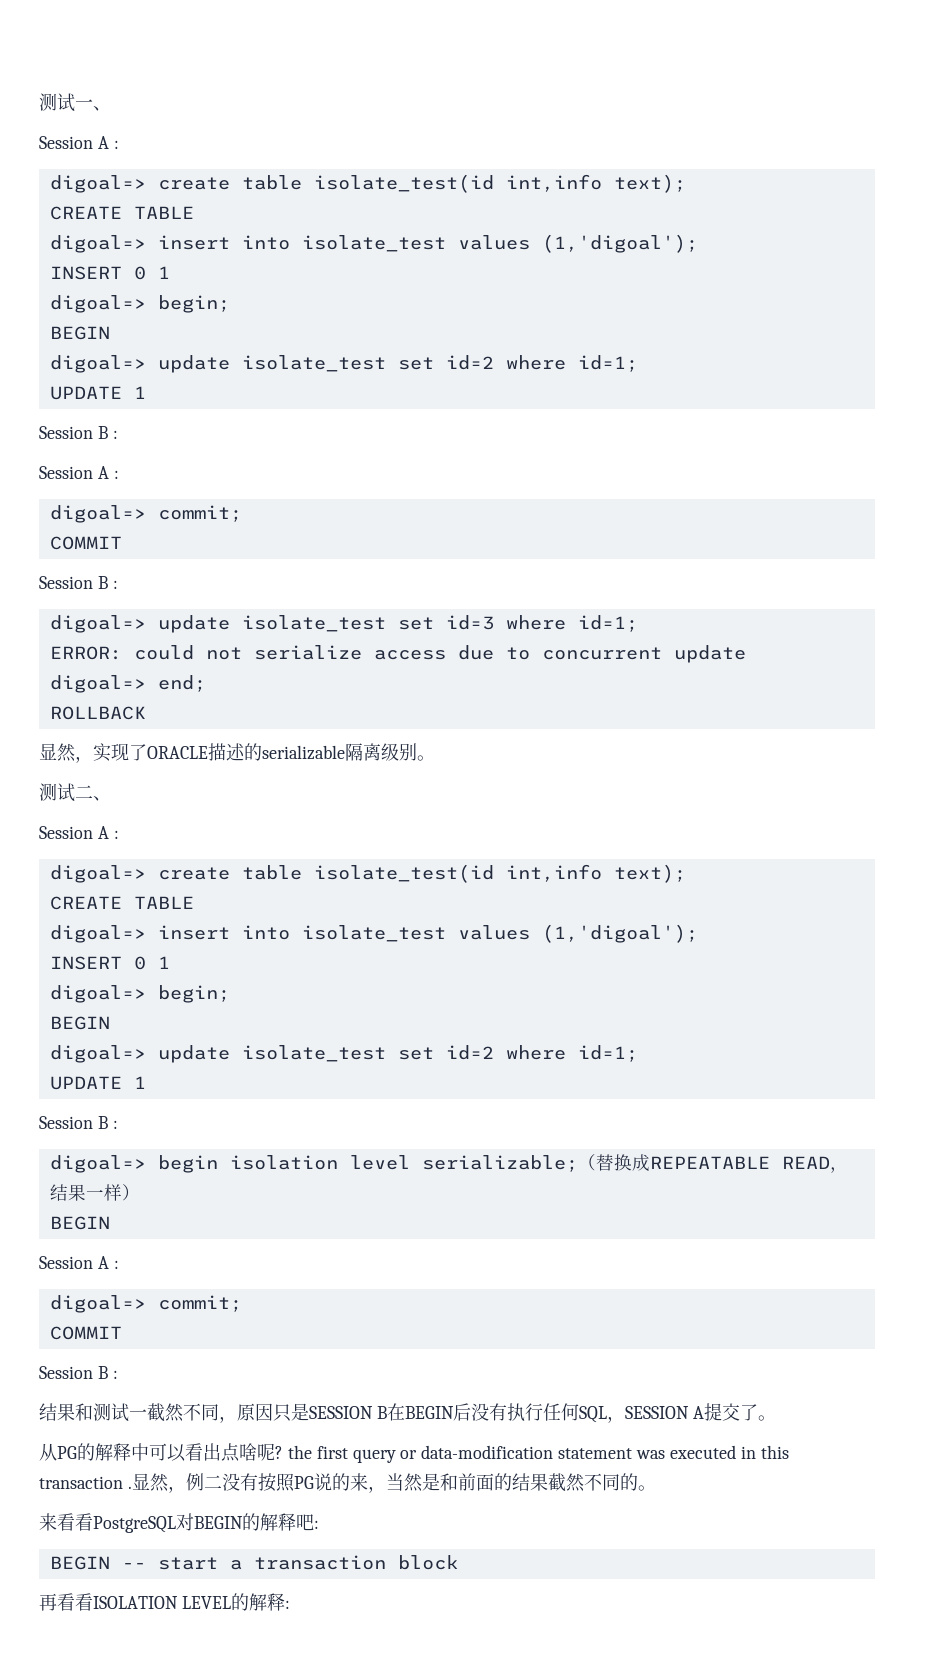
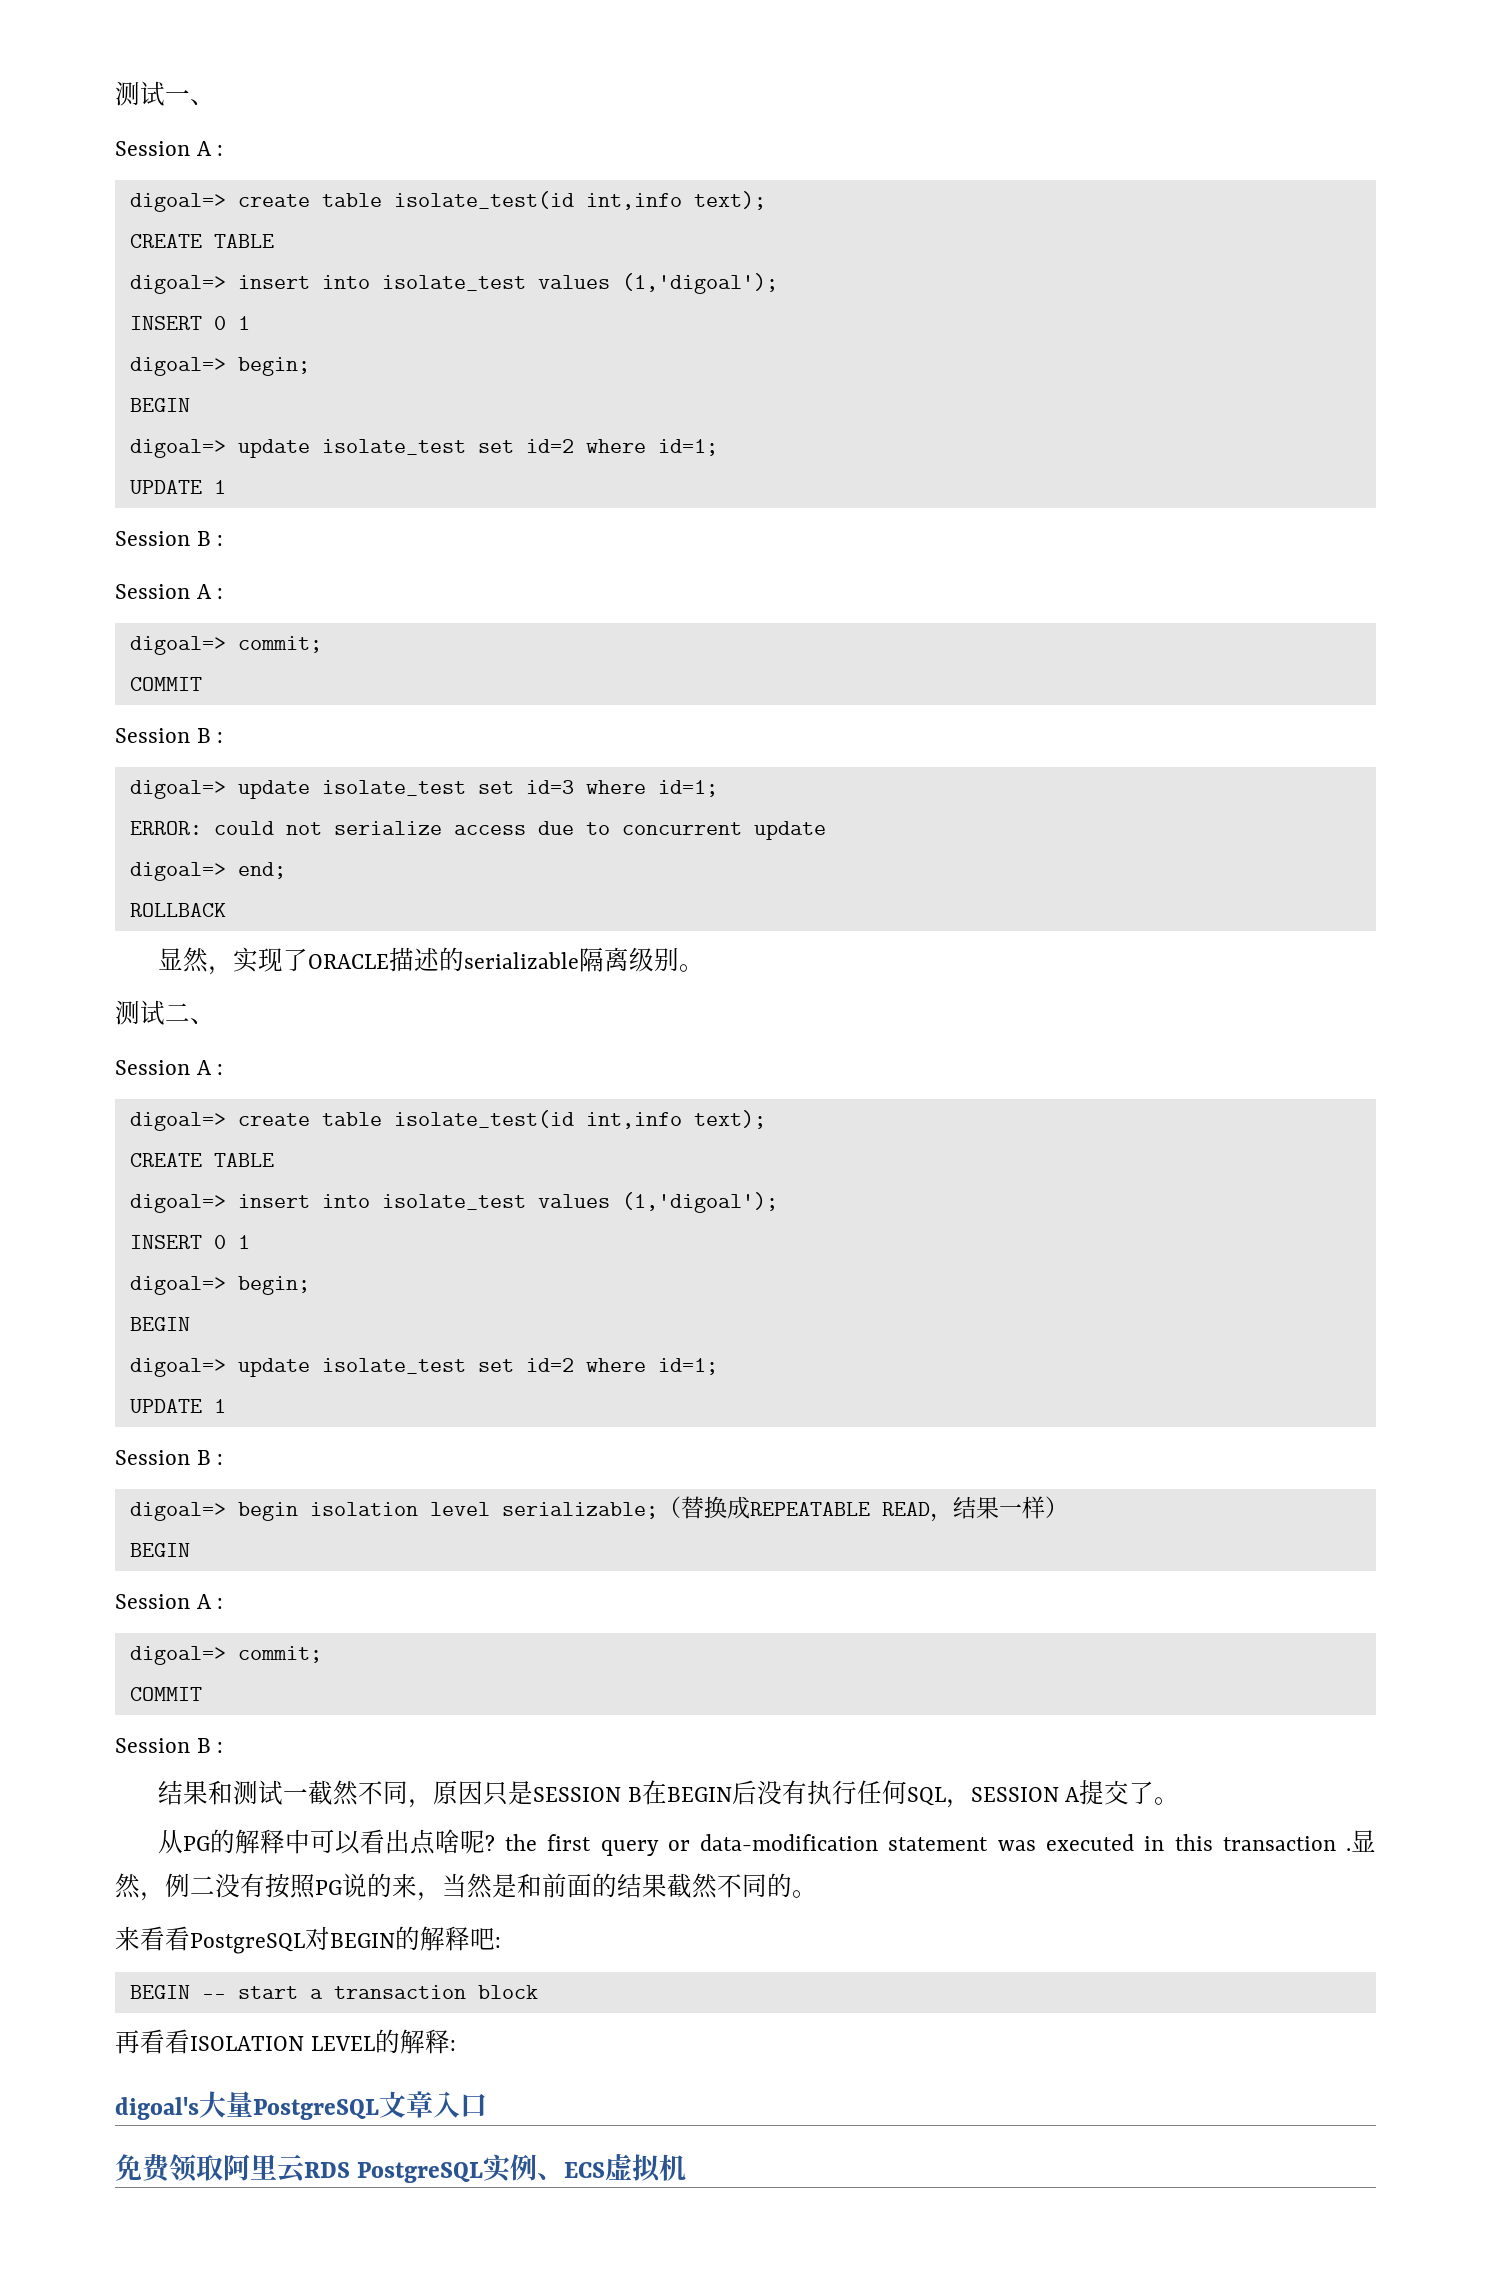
+ digoal's大量PostgreSQL文章入口
+ 免费领取阿里云RDS PostgreSQL实例、ECS虚拟机

